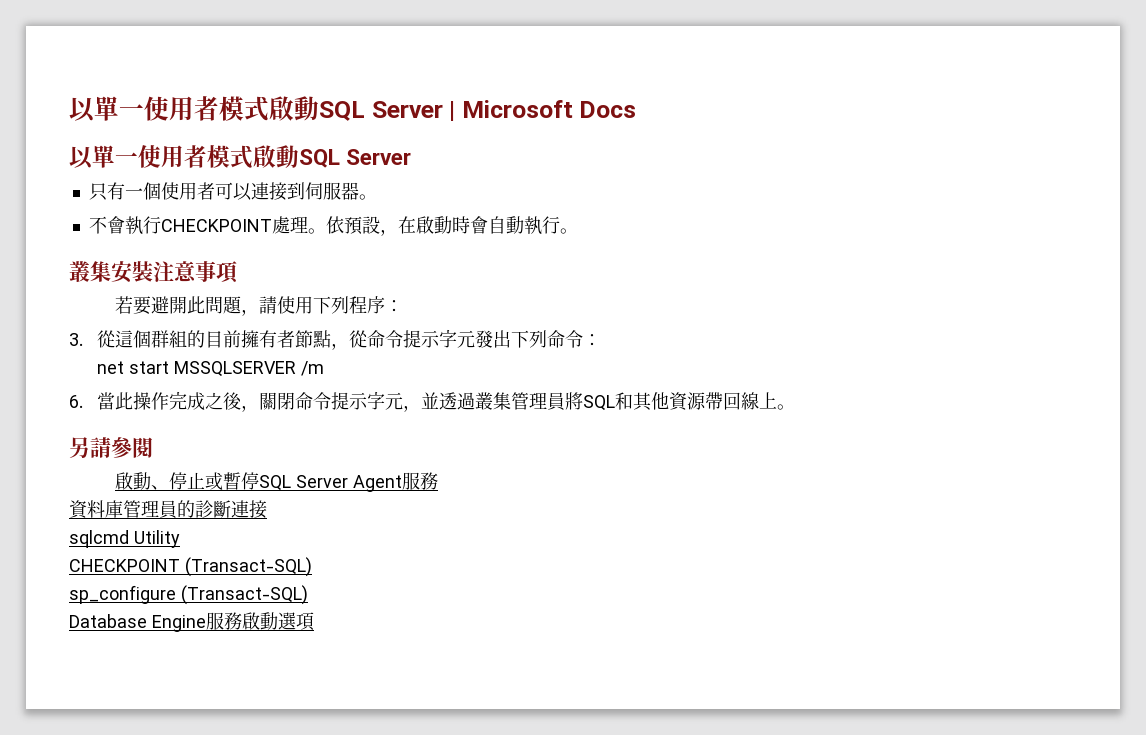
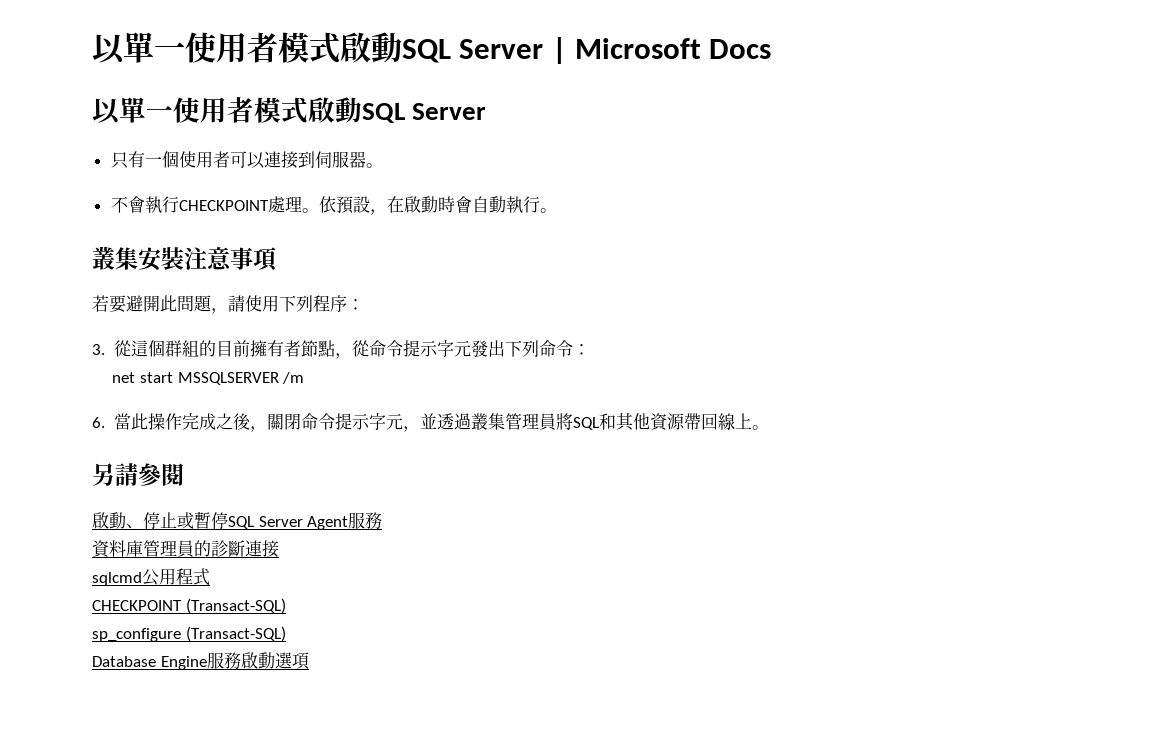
- sqlcmd Utility
+ sqlcmd公用程式

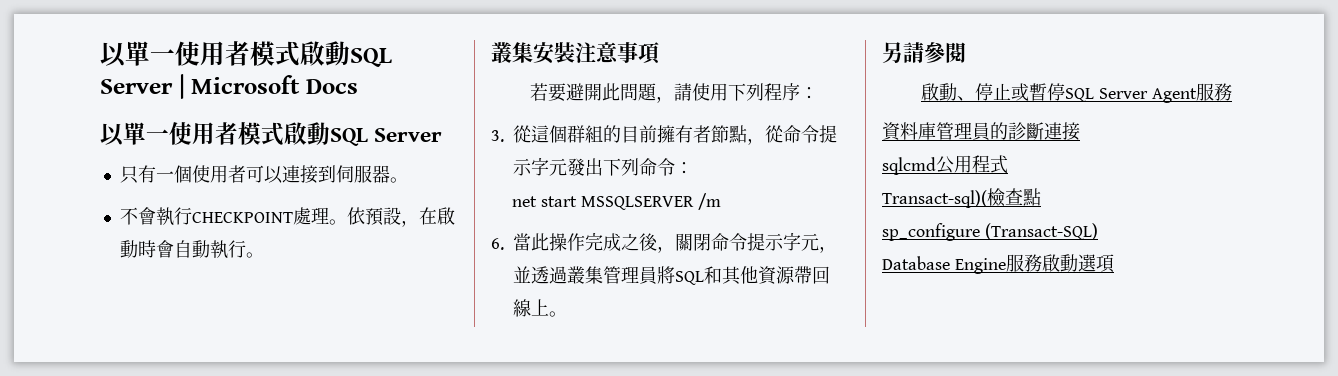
- CHECKPOINT (Transact-SQL)
+ Transact-sql)(檢查點

